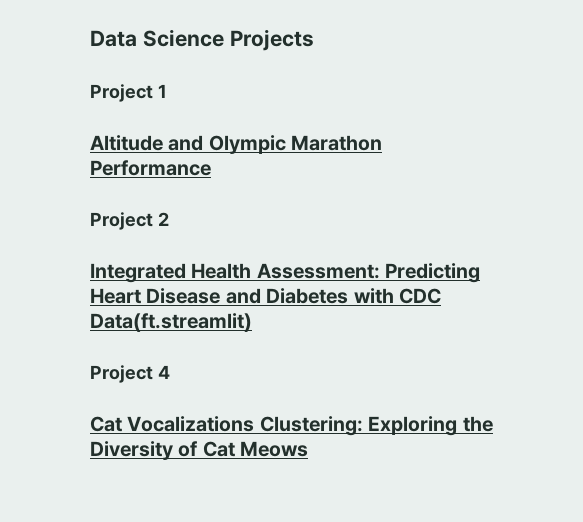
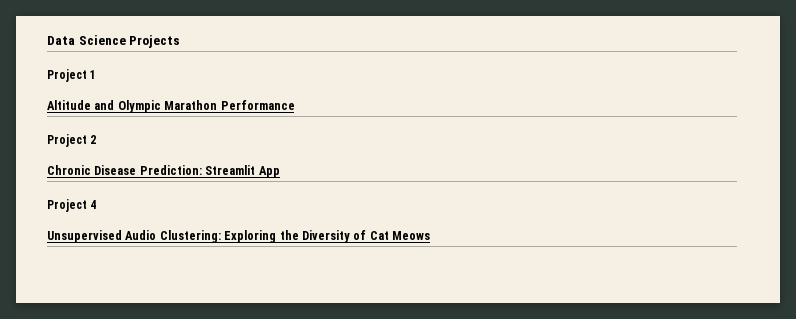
- Integrated Health Assessment: Predicting Heart Disease and Diabetes with CDC Data(ft.streamlit)
+ Chronic Disease Prediction: Streamlit App
- Cat Vocalizations Clustering: Exploring the Diversity of Cat Meows
+ Unsupervised Audio Clustering: Exploring the Diversity of Cat Meows

